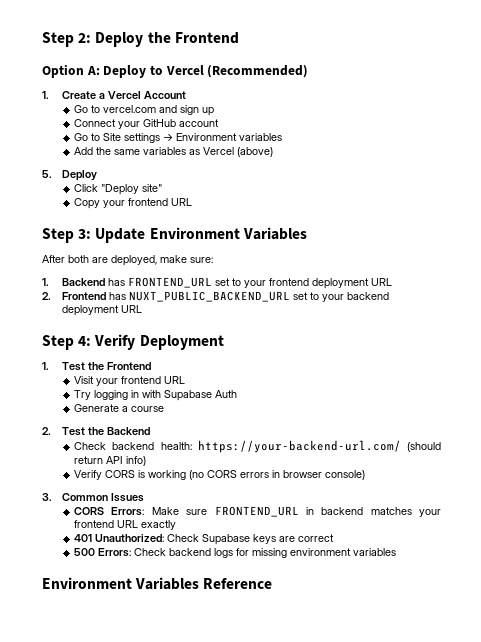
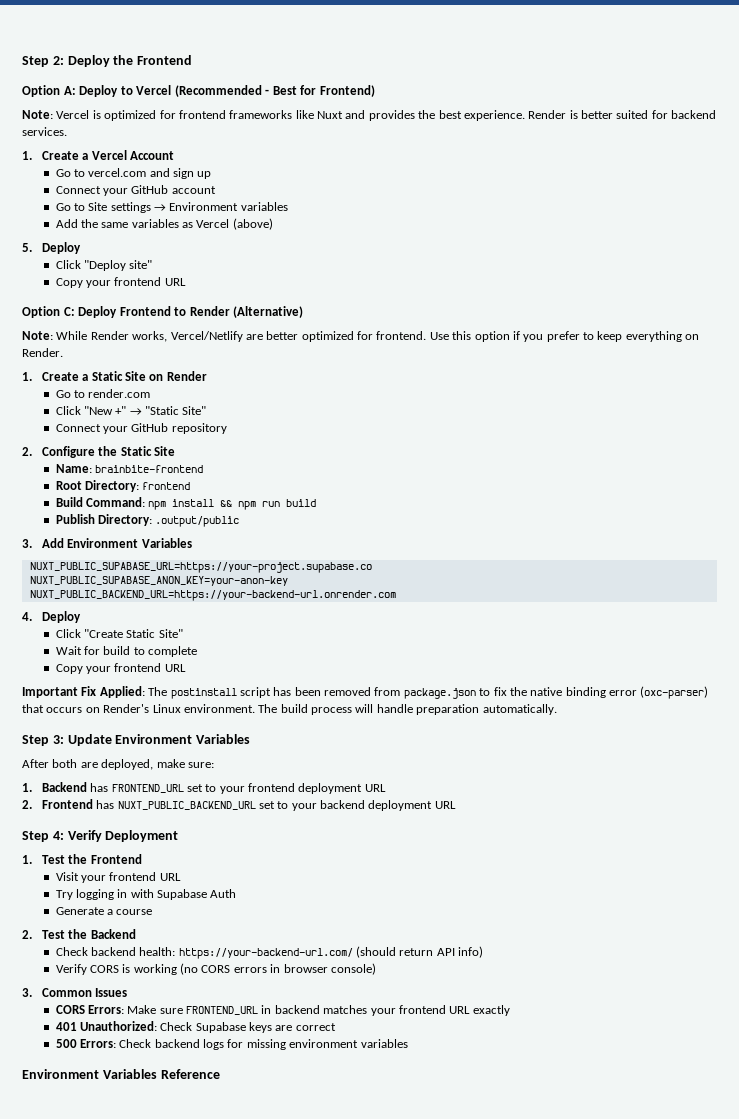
- Option A: Deploy to Vercel (Recommended)
+ Option A: Deploy to Vercel (Recommended - Best for Frontend)
+ Note: Vercel is optimized for frontend frameworks like Nuxt and provides the best experience. Render is better suited for backend services.
+ Option C: Deploy Frontend to Render (Alternative)
+ Note: While Render works, Vercel/Netlify are better optimized for frontend. Use this option if you prefer to keep everything on Render.
+ 1. Create a Static Site on Render
+ Go to render.com
+ Click "New +" → "Static Site"
+ Connect your GitHub repository
+ 2. Configure the Static Site
+ Name: brainbite-frontend
+ Root Directory: frontend
+ Build Command: npm install && npm run build
+ Publish Directory: .output/public
+ 3. Add Environment Variables
+ NUXT_PUBLIC_SUPABASE_URL=https://your-project.supabase.co
+ NUXT_PUBLIC_SUPABASE_ANON_KEY=your-anon-key
+ NUXT_PUBLIC_BACKEND_URL=https://your-backend-url.onrender.com
+ 4. Deploy
+ Click "Create Static Site"
+ Wait for build to complete
+ Copy your frontend URL
+ Important Fix Applied: The postinstall script has been removed from package.json to fix the native binding error (oxc-parser) that occurs on Render's Linux environment. The build process will handle preparation automatically.

